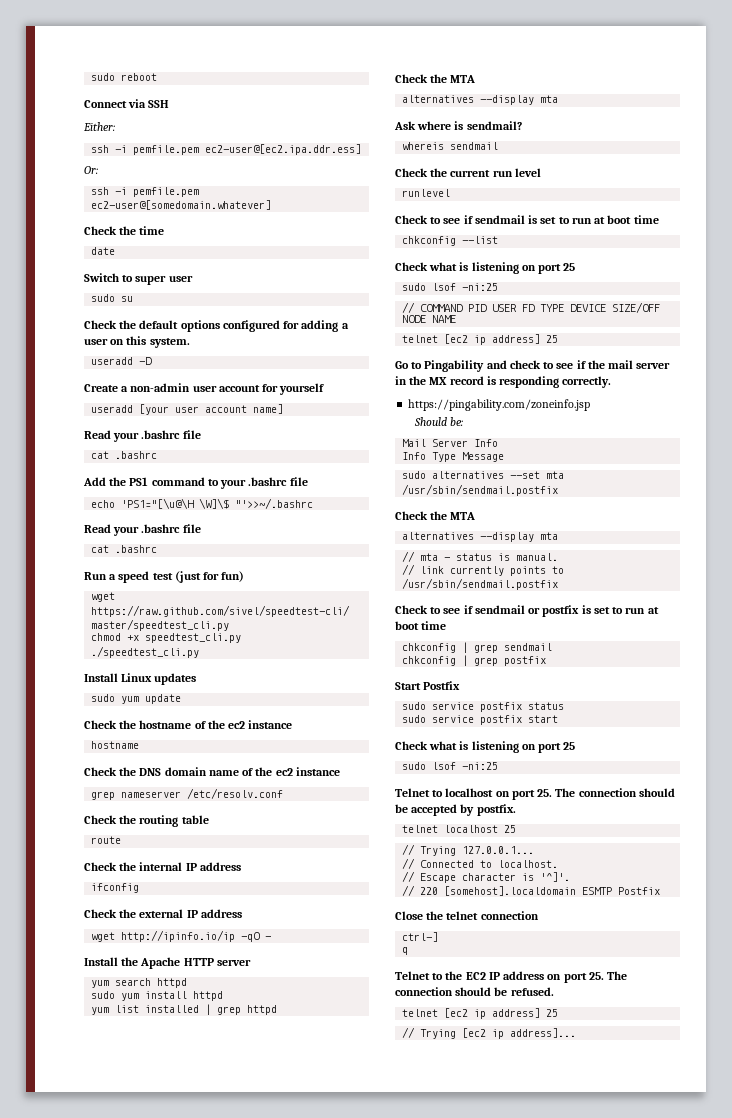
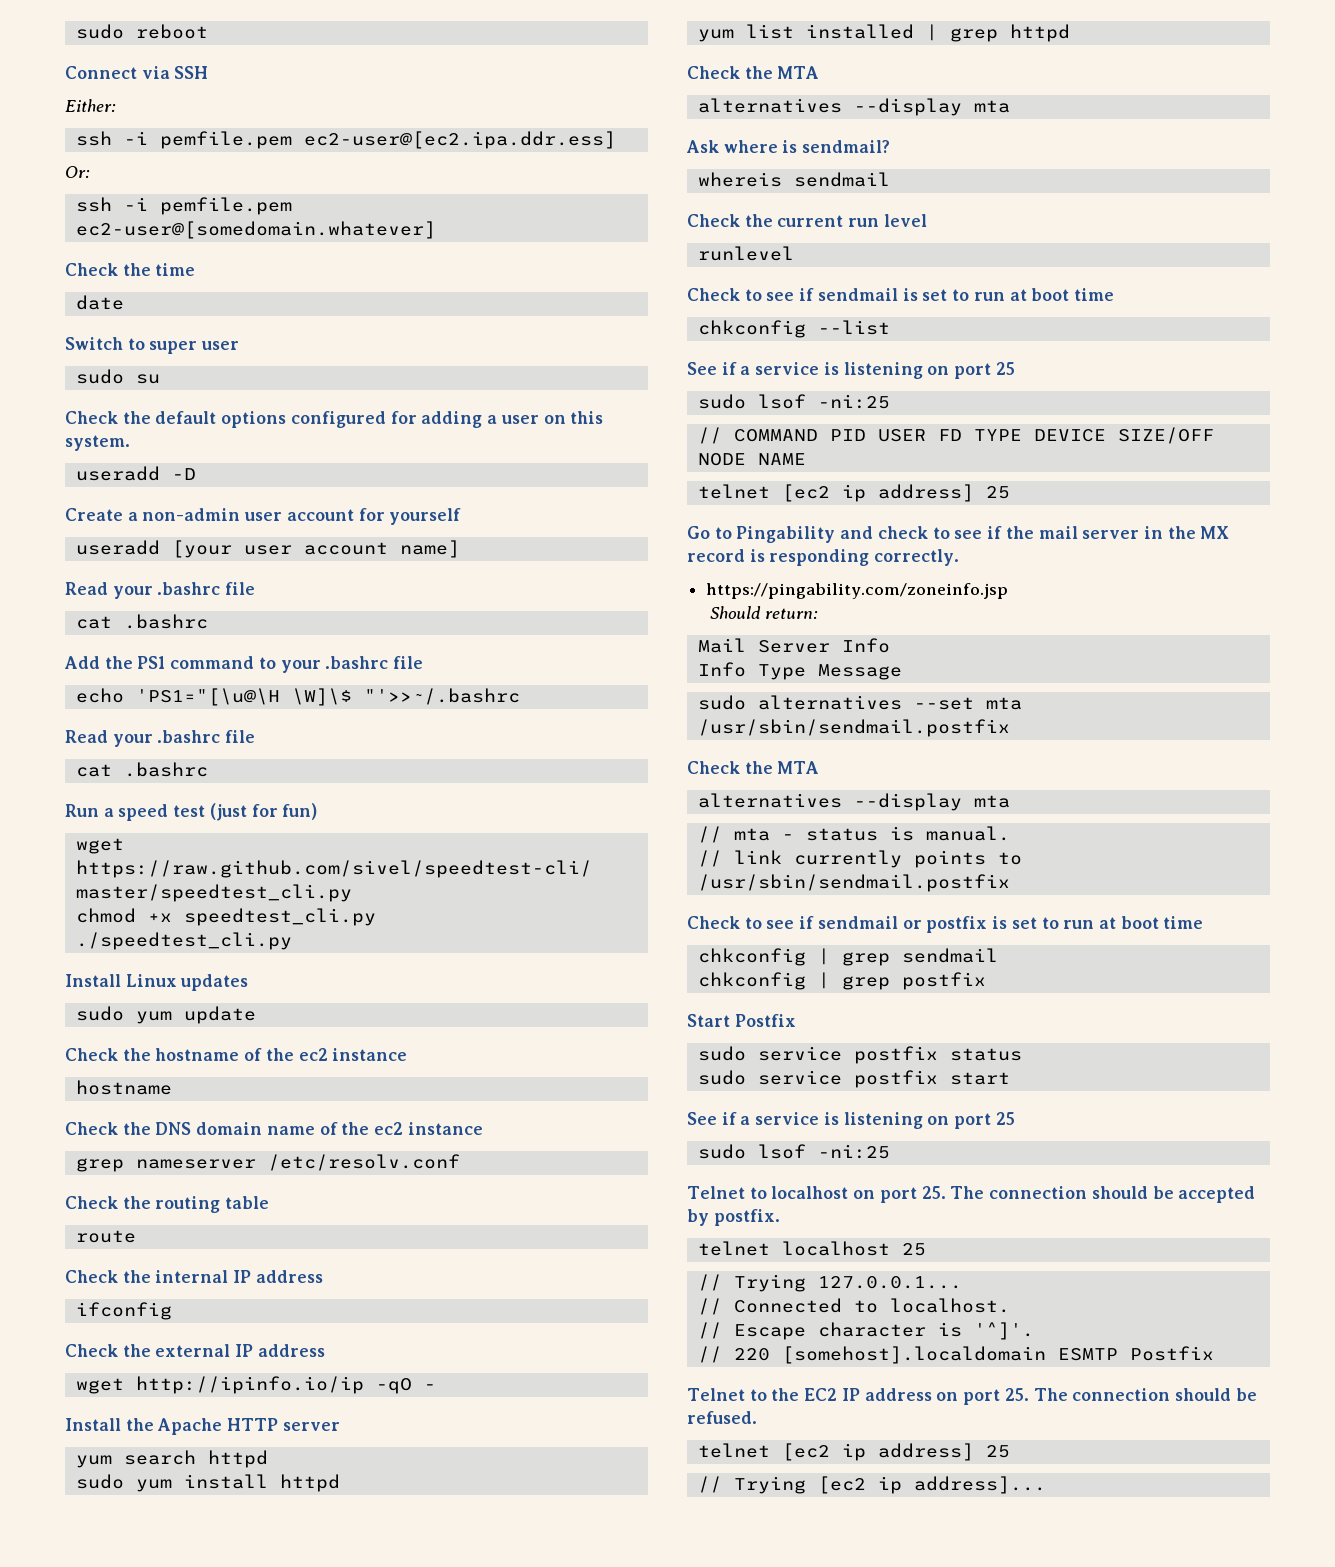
  chkconfig --list
- Check what is listening on port 25
+ See if a service is listening on port 25
- Should be:
+ Should return:
  sudo service postfix start
- Check what is listening on port 25
+ See if a service is listening on port 25
- Close the telnet connection
- ctrl-]
- q

